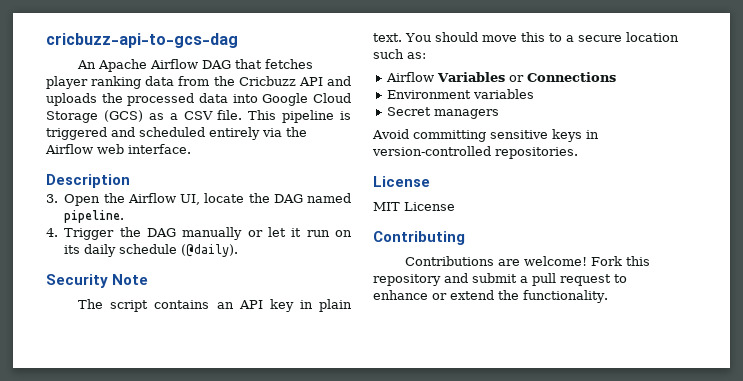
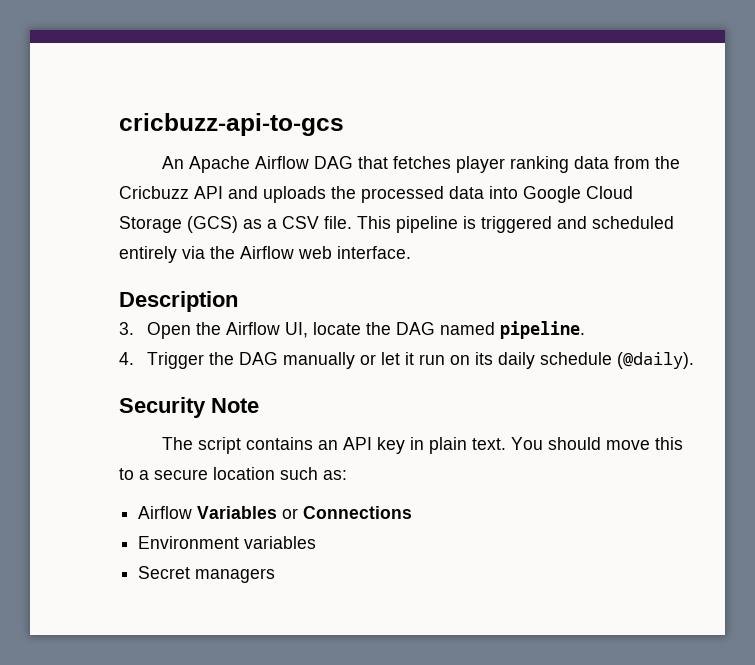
- cricbuzz-api-to-gcs-dag
+ cricbuzz-api-to-gcs
- Avoid committing sensitive keys in version-controlled repositories.
- License
- MIT License
- Contributing
- Contributions are welcome! Fork this repository and submit a pull request to enhance or extend the functionality.

